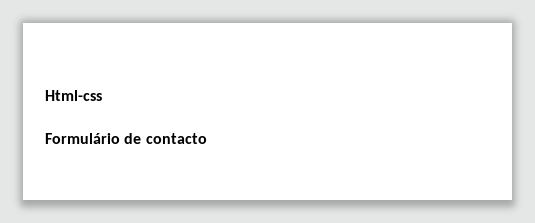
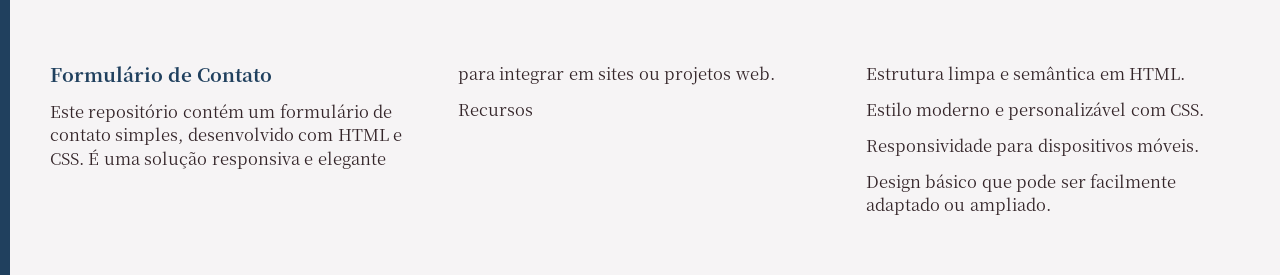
- Html-css
- Formulário de contacto
+ Formulário de Contato
+ Este repositório contém um formulário de contato simples, desenvolvido com HTML e CSS. É uma solução responsiva e elegante para integrar em sites ou projetos web.
+ Recursos
+ Estrutura limpa e semântica em HTML.
+ Estilo moderno e personalizável com CSS.
+ Responsividade para dispositivos móveis.
+ Design básico que pode ser facilmente adaptado ou ampliado.

